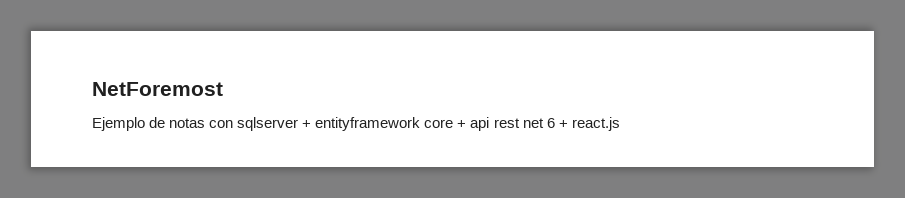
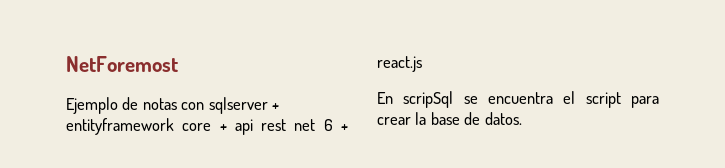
+ En scripSql se encuentra el script para crear la base de datos.

